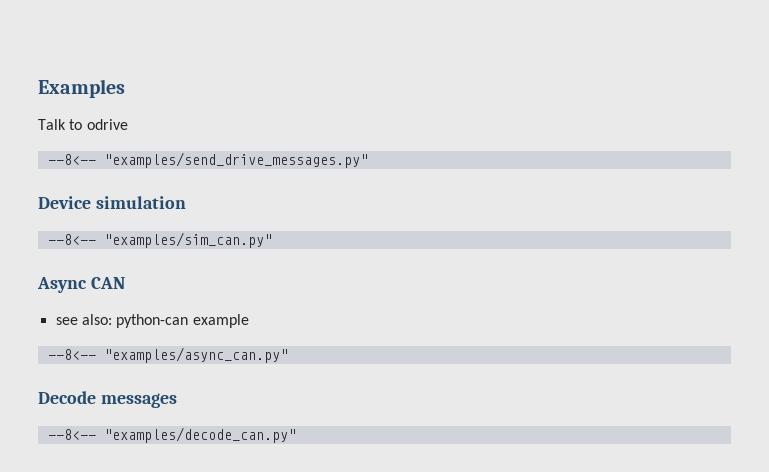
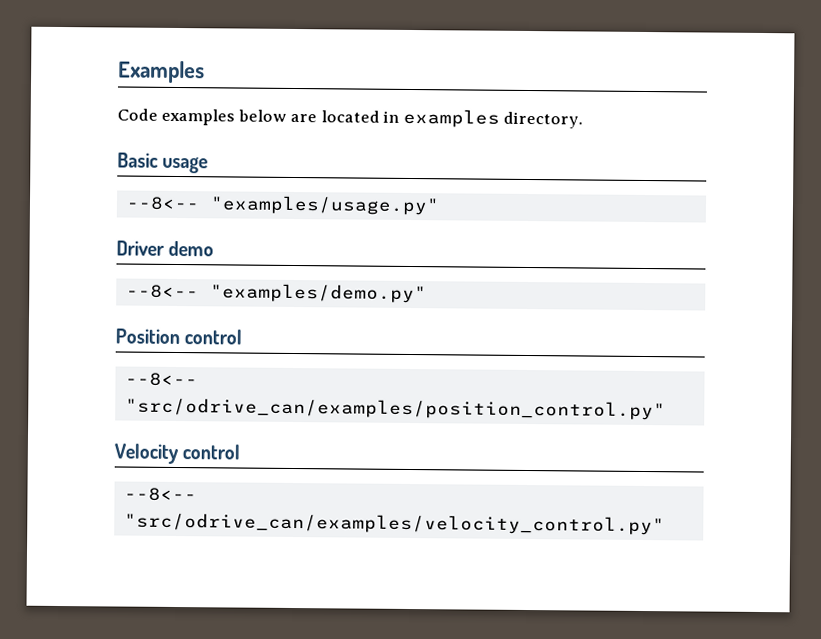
- Talk to odrive
- --8<-- "examples/send_drive_messages.py"
- Device simulation
- --8<-- "examples/sim_can.py"
- Async CAN
- see also: python-can example
- --8<-- "examples/async_can.py"
- Decode messages
- --8<-- "examples/decode_can.py"
+ Code examples below are located in examples directory.
+ Basic usage
+ --8<-- "examples/usage.py"
+ Driver demo
+ --8<-- "examples/demo.py"
+ Position control
+ --8<-- "src/odrive_can/examples/position_control.py"
+ Velocity control
+ --8<-- "src/odrive_can/examples/velocity_control.py"

